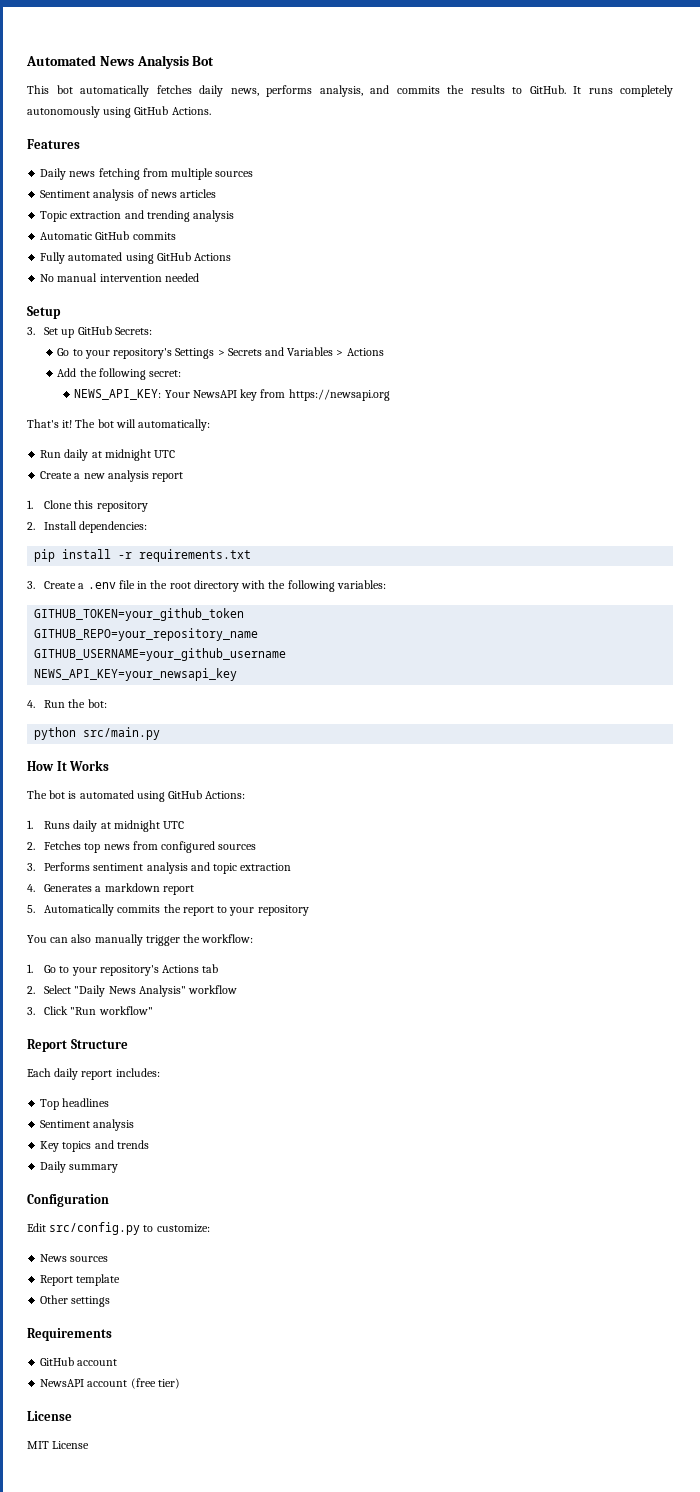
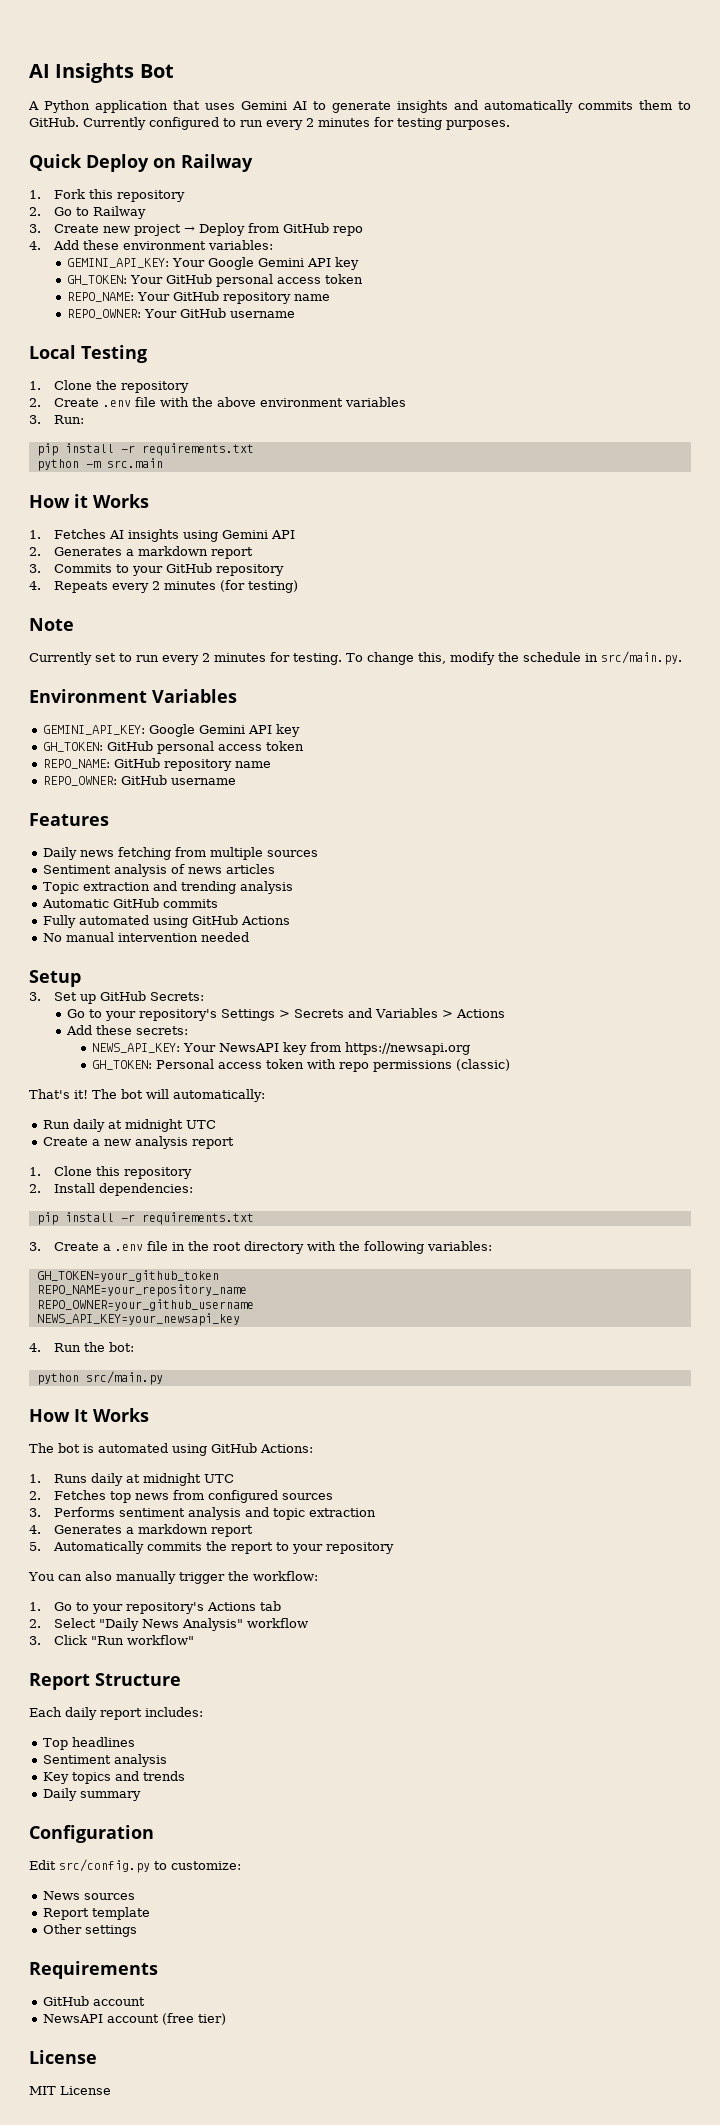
- Automated News Analysis Bot
- This bot automatically fetches daily news, performs analysis, and commits the results to GitHub. It runs completely autonomously using GitHub Actions.
+ AI Insights Bot
+ A Python application that uses Gemini AI to generate insights and automatically commits them to GitHub. Currently configured to run every 2 minutes for testing purposes.
+ Quick Deploy on Railway
+ 1. Fork this repository
+ 2. Go to Railway
+ 3. Create new project → Deploy from GitHub repo
+ 4. Add these environment variables:
+ GEMINI_API_KEY: Your Google Gemini API key
+ GH_TOKEN: Your GitHub personal access token
+ REPO_NAME: Your GitHub repository name
+ REPO_OWNER: Your GitHub username
+ Local Testing
+ 1. Clone the repository
+ 2. Create .env file with the above environment variables
+ 3. Run:
+ pip install -r requirements.txt
+ python -m src.main
+ How it Works
+ 1. Fetches AI insights using Gemini API
+ 2. Generates a markdown report
+ 3. Commits to your GitHub repository
+ 4. Repeats every 2 minutes (for testing)
+ Note
+ Currently set to run every 2 minutes for testing. To change this, modify the schedule in src/main.py.
+ Environment Variables
+ GEMINI_API_KEY: Google Gemini API key
+ GH_TOKEN: GitHub personal access token
+ REPO_NAME: GitHub repository name
+ REPO_OWNER: GitHub username
- Add the following secret:
+ Add these secrets:
+ GH_TOKEN: Personal access token with repo permissions (classic)
- GITHUB_TOKEN=your_github_token
- GITHUB_REPO=your_repository_name
- GITHUB_USERNAME=your_github_username
+ GH_TOKEN=your_github_token
+ REPO_NAME=your_repository_name
+ REPO_OWNER=your_github_username

